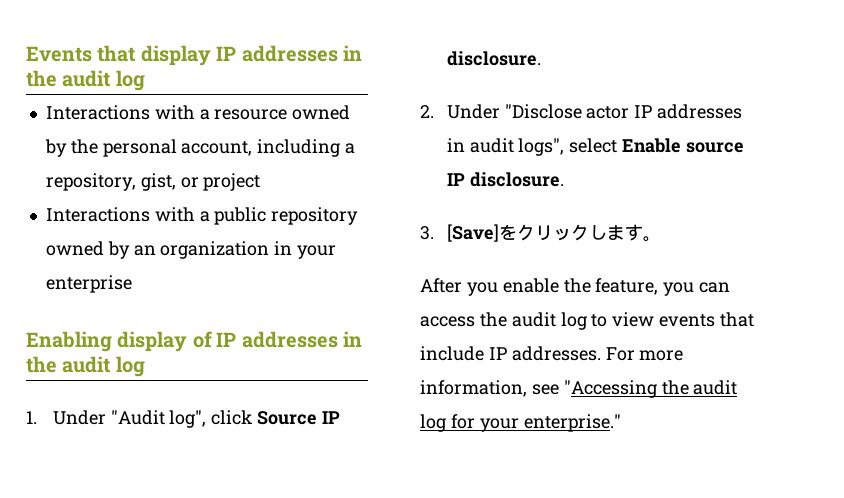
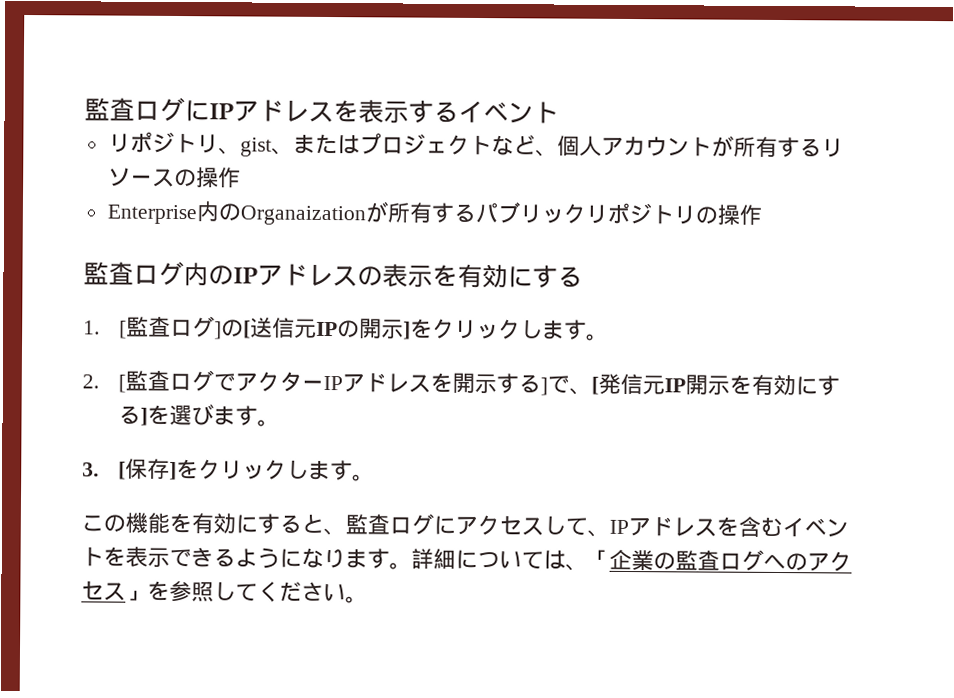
- Events that display IP addresses in the audit log
- Interactions with a resource owned by the personal account, including a repository, gist, or project
- Interactions with a public repository owned by an organization in your enterprise
- Enabling display of IP addresses in the audit log
- 1. Under "Audit log", click Source IP disclosure.
- 2. Under "Disclose actor IP addresses in audit logs", select Enable source IP disclosure.
- 3. [Save]をクリックします。
- After you enable the feature, you can access the audit log to view events that include IP addresses. For more information, see "Accessing the audit log for your enterprise."
+ 監査ログにIPアドレスを表示するイベント
+ リポジトリ、gist、またはプロジェクトなど、個人アカウントが所有するリソースの操作
+ Enterprise内のOrganaizationが所有するパブリックリポジトリの操作
+ 監査ログ内のIPアドレスの表示を有効にする
+ 1. [監査ログ]の[送信元IPの開示]をクリックします。
+ 2. [監査ログでアクターIPアドレスを開示する]で、[発信元IP開示を有効にする]を選びます。
+ 3. [保存]をクリックします。
+ この機能を有効にすると、監査ログにアクセスして、IPアドレスを含むイベントを表示できるようになります。詳細については、「企業の監査ログへのアクセス」を参照してください。

